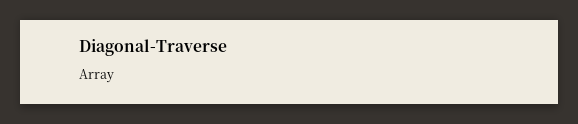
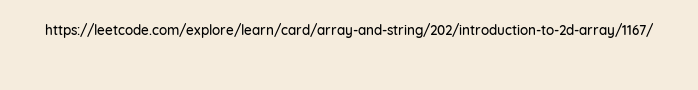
- Diagonal-Traverse
- Array
+ https://leetcode.com/explore/learn/card/array-and-string/202/introduction-to-2d-array/1167/

